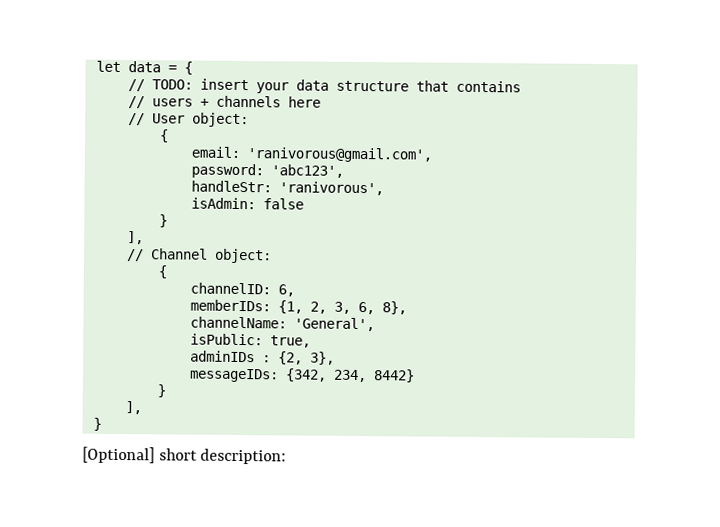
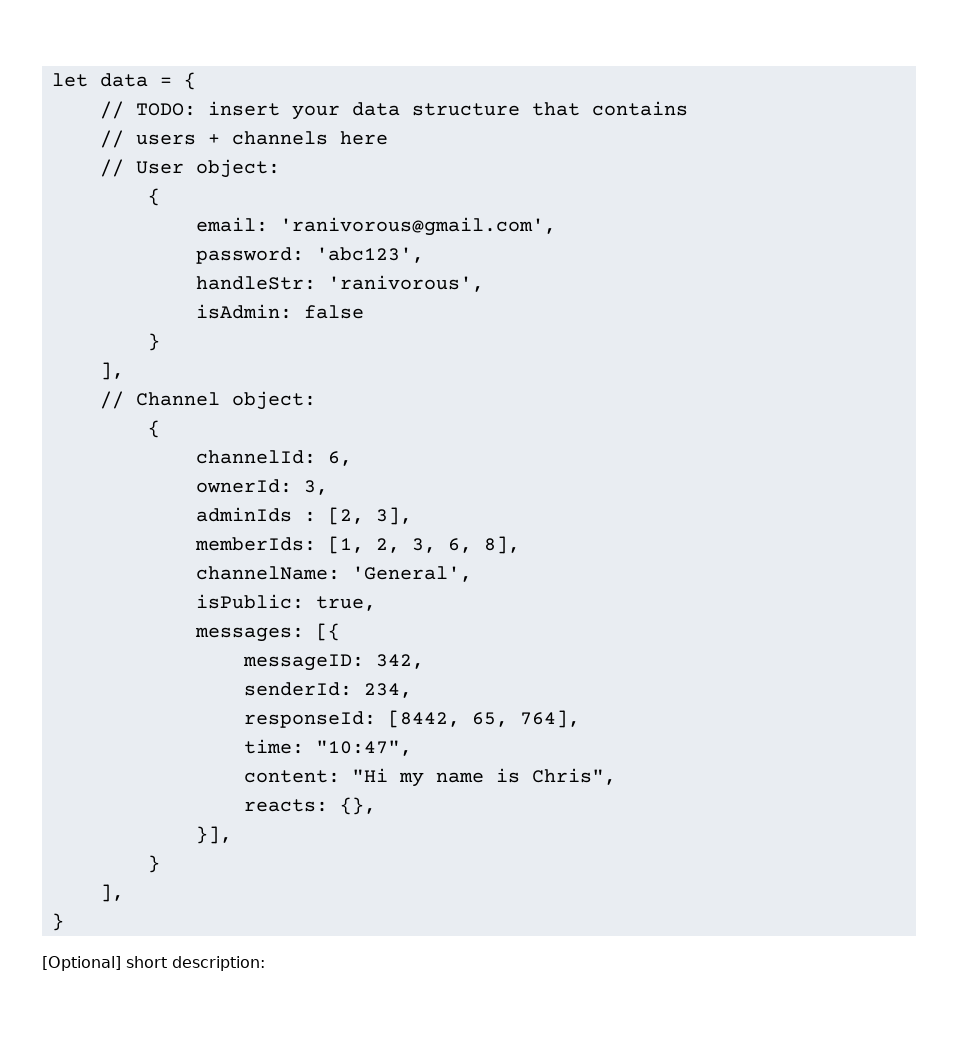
- channelID: 6,
+ channelId: 6,
- memberIDs: {1, 2, 3, 6, 8},
+ ownerId: 3,
+ adminIds : [2, 3],
+ memberIds: [1, 2, 3, 6, 8],
- adminIDs : {2, 3},
- messageIDs: {342, 234, 8442}
+ messages: [{
+ messageID: 342,
+ senderId: 234,
+ responseId: [8442, 65, 764],
+ time: "10:47",
+ content: "Hi my name is Chris",
+ reacts: {},
+ }],

